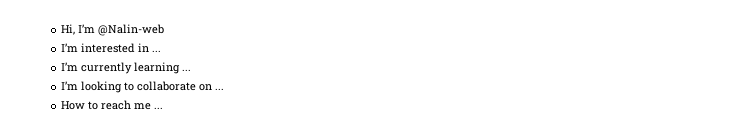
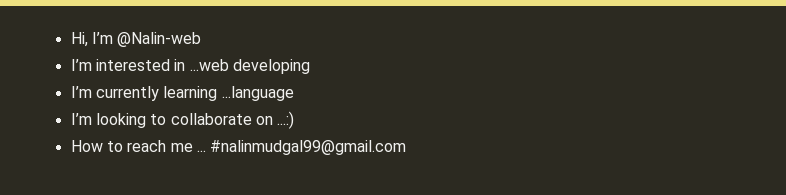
- I’m interested in ...
+ I’m interested in ...web developing
- I’m currently learning ...
+ I’m currently learning ...language
- I’m looking to collaborate on ...
+ I’m looking to collaborate on ...:)
+ #nalinmudgal99@gmail.com

